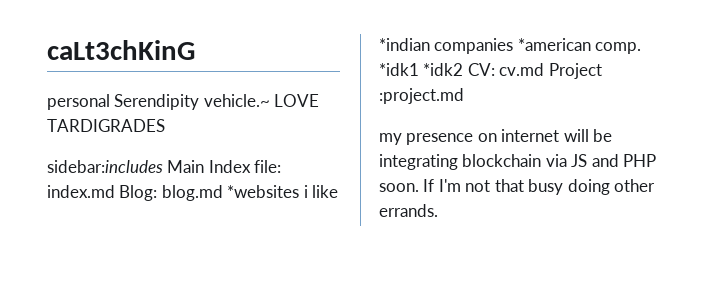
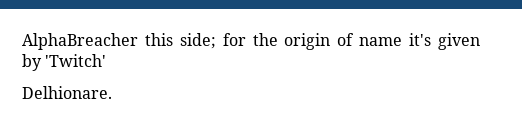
- caLt3chKinG
- personal Serendipity vehicle.~ LOVE TARDIGRADES
- sidebar:includes Main Index file: index.md Blog: blog.md *websites i like *indian companies *american comp. *idk1 *idk2 CV: cv.md Project :project.md
- my presence on internet will be integrating blockchain via JS and PHP soon. If I'm not that busy doing other errands.
+ AlphaBreacher this side; for the origin of name it's given by 'Twitch'
+ Delhionare.

